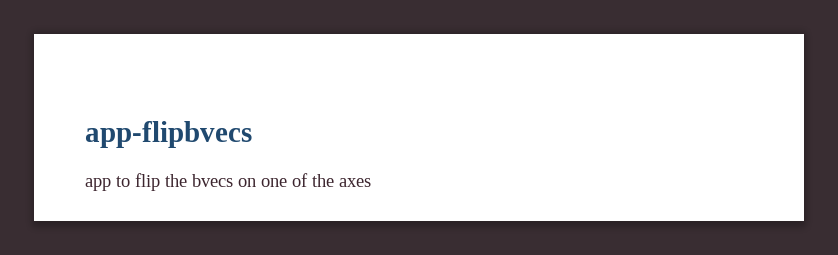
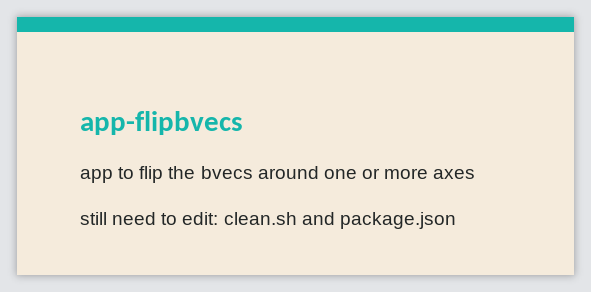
- app to flip the bvecs on one of the axes
+ app to flip the bvecs around one or more axes
+ still need to edit: clean.sh and package.json

